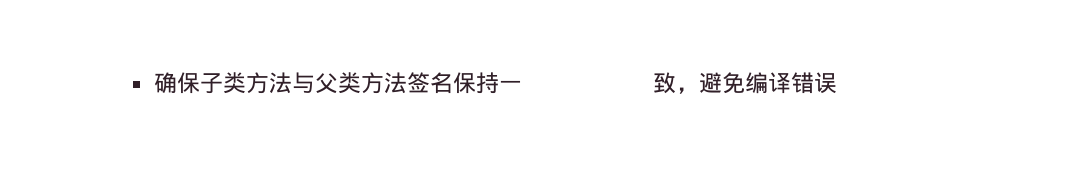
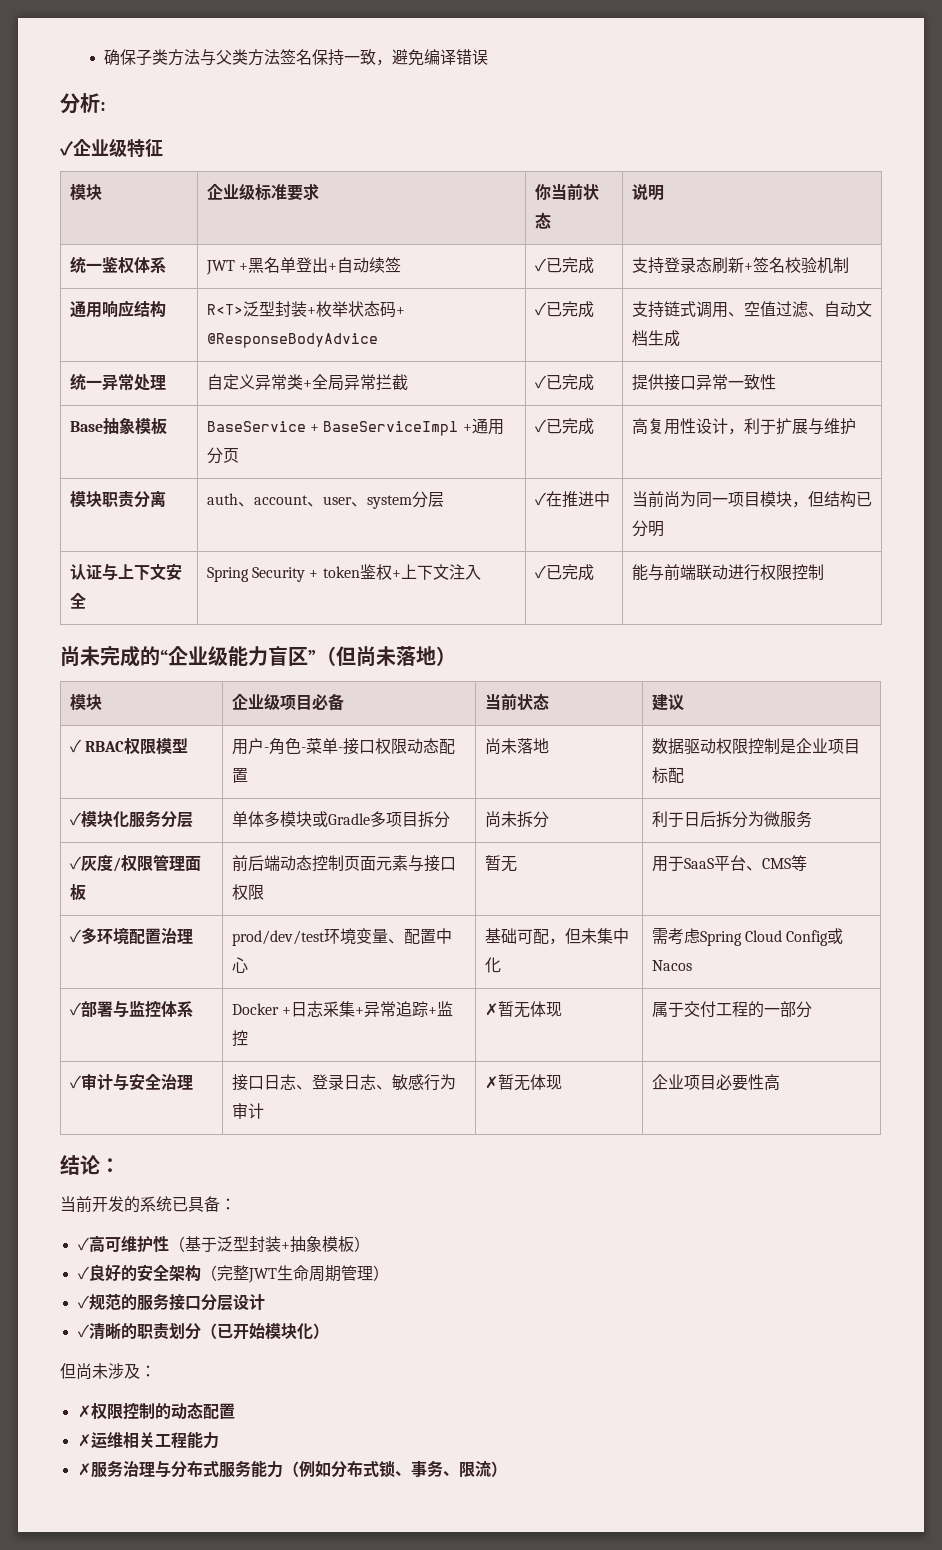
+ 分析:
+ ✓企业级特征
+ 模块 | 企业级标准要求 | 你当前状态 | 说明
+ 统一鉴权体系 | JWT +黑名单登出+自动续签 | ✓已完成 | 支持登录态刷新+签名校验机制
+ 通用响应结构 | R<T>泛型封装+枚举状态码+ @ResponseBodyAdvice | ✓已完成 | 支持链式调用、空值过滤、自动文档生成
+ 统一异常处理 | 自定义异常类+全局异常拦截 | ✓已完成 | 提供接口异常一致性
+ Base抽象模板 | BaseService + BaseServiceImpl +通用分页 | ✓已完成 | 高复用性设计，利于扩展与维护
+ 模块职责分离 | auth、account、user、system分层 | ✓在推进中 | 当前尚为同一项目模块，但结构已分明
+ 认证与上下文安全 | Spring Security + token鉴权+上下文注入 | ✓已完成 | 能与前端联动进行权限控制
+ 尚未完成的“企业级能力盲区”（但尚未落地）
+ 模块 | 企业级项目必备 | 当前状态 | 建议
+ ✓ RBAC权限模型 | 用户-角色-菜单-接口权限动态配置 | 尚未落地 | 数据驱动权限控制是企业项目标配
+ ✓模块化服务分层 | 单体多模块或Gradle多项目拆分 | 尚未拆分 | 利于日后拆分为微服务
+ ✓灰度/权限管理面板 | 前后端动态控制页面元素与接口权限 | 暂无 | 用于SaaS平台、CMS等
+ ✓多环境配置治理 | prod/dev/test环境变量、配置中心 | 基础可配，但未集中化 | 需考虑Spring Cloud Config或Nacos
+ ✓部署与监控体系 | Docker +日志采集+异常追踪+监控 | ✗暂无体现 | 属于交付工程的一部分
+ ✓审计与安全治理 | 接口日志、登录日志、敏感行为审计 | ✗暂无体现 | 企业项目必要性高
+ 结论：
+ 当前开发的系统已具备：
+ ✓高可维护性（基于泛型封装+抽象模板）
+ ✓良好的安全架构（完整JWT生命周期管理）
+ ✓规范的服务接口分层设计
+ ✓清晰的职责划分（已开始模块化）
+ 但尚未涉及：
+ ✗权限控制的动态配置
+ ✗运维相关工程能力
+ ✗服务治理与分布式服务能力（例如分布式锁、事务、限流）

